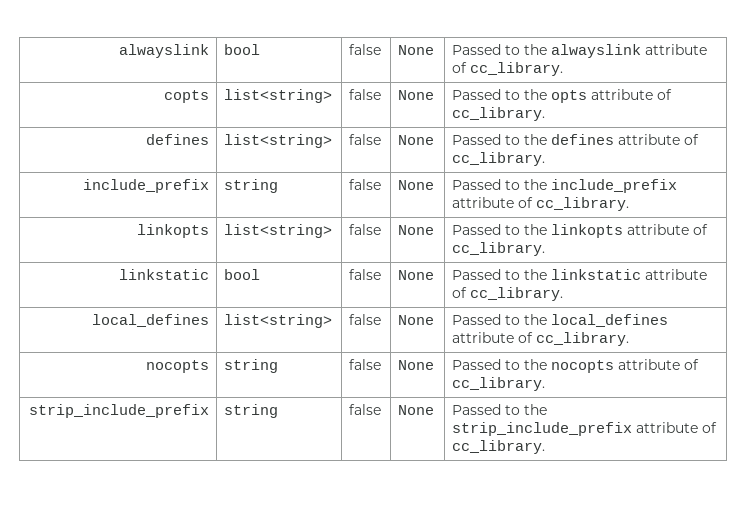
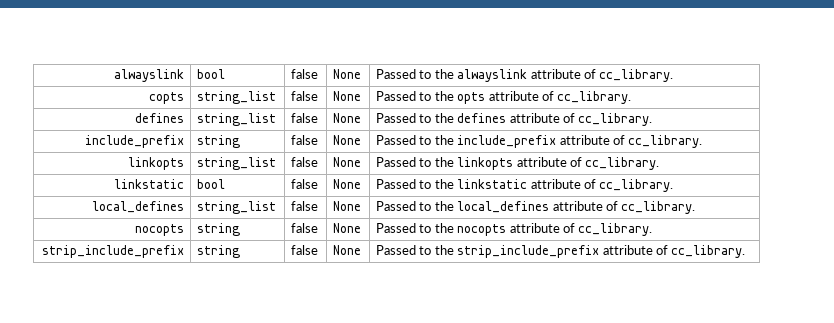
- copts | list<string> | false | None | Passed to the opts attribute of cc_library.
+ copts | string_list | false | None | Passed to the opts attribute of cc_library.
- defines | list<string> | false | None | Passed to the defines attribute of cc_library.
+ defines | string_list | false | None | Passed to the defines attribute of cc_library.
- linkopts | list<string> | false | None | Passed to the linkopts attribute of cc_library.
+ linkopts | string_list | false | None | Passed to the linkopts attribute of cc_library.
- local_defines | list<string> | false | None | Passed to the local_defines attribute of cc_library.
+ local_defines | string_list | false | None | Passed to the local_defines attribute of cc_library.

